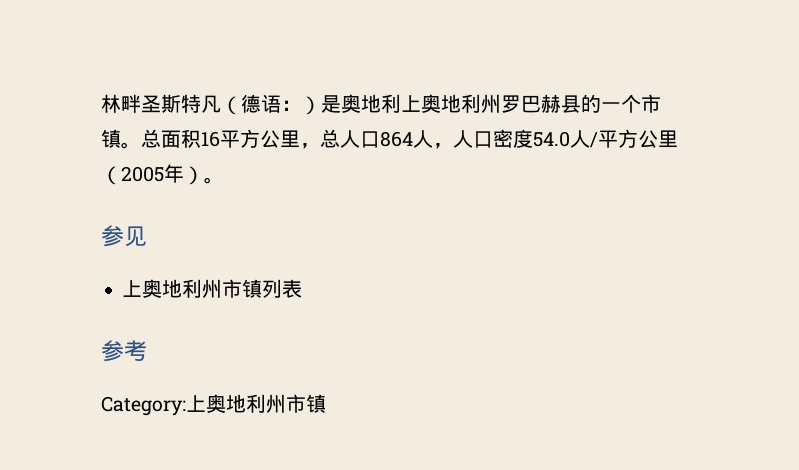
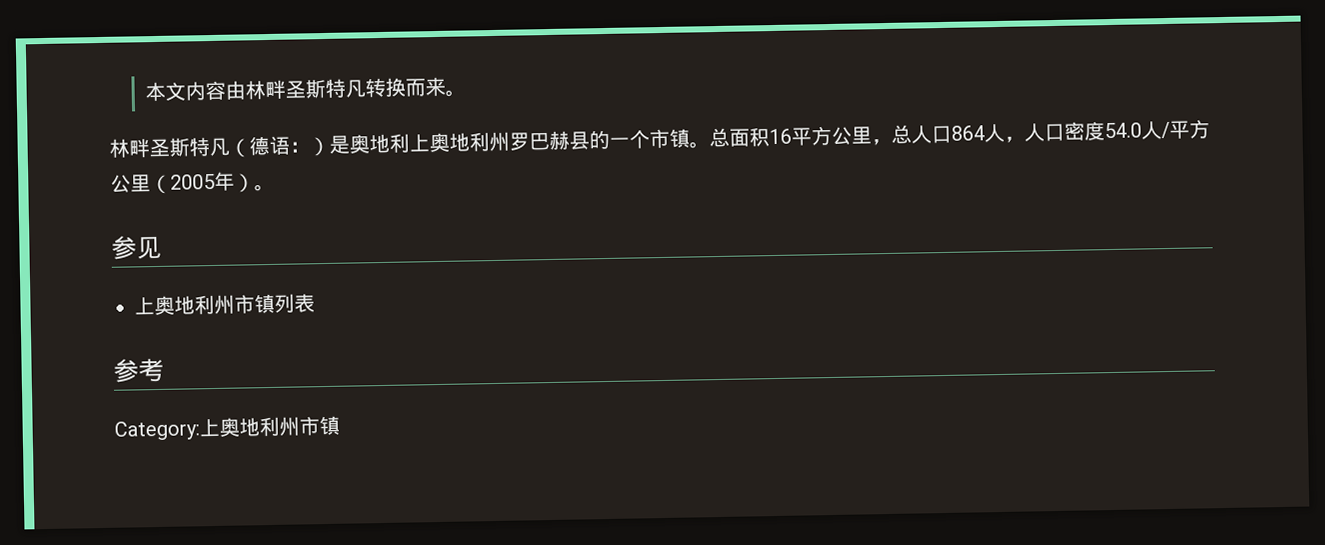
+ 本文内容由林畔圣斯特凡转换而来。

